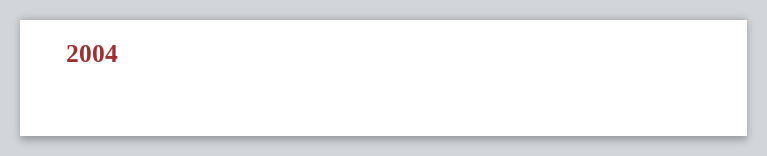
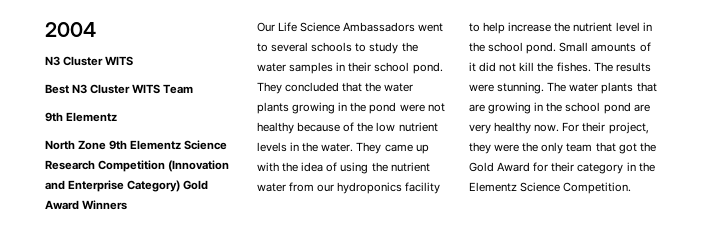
  2004
+ N3 Cluster WITS
+ Best N3 Cluster WITS Team
+ 9th Elementz
+ North Zone 9th Elementz Science Research Competition (Innovation and Enterprise Category) Gold Award Winners
+ Our Life Science Ambassadors went to several schools to study the water samples in their school pond. They concluded that the water plants growing in the pond were not healthy because of the low nutrient levels in the water. They came up with the idea of using the nutrient water from our hydroponics facility to help increase the nutrient level in the school pond. Small amounts of it did not kill the fishes. The results were stunning. The water plants that are growing in the school pond are very healthy now. For their project, they were the only team that got the Gold Award for their category in the Elementz Science Competition.

